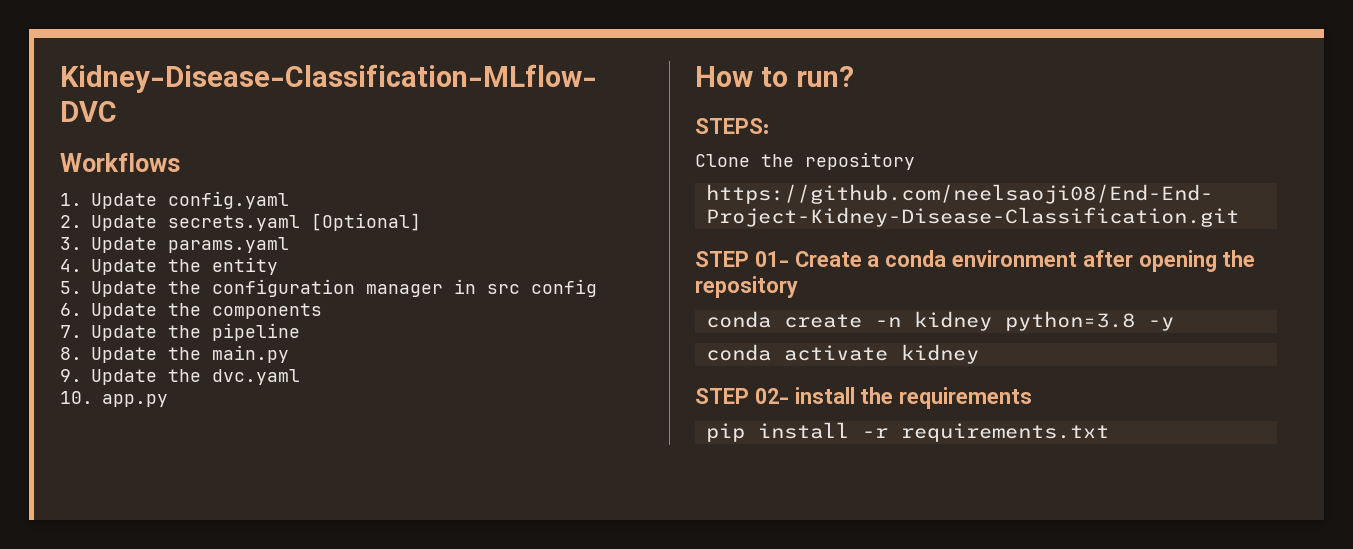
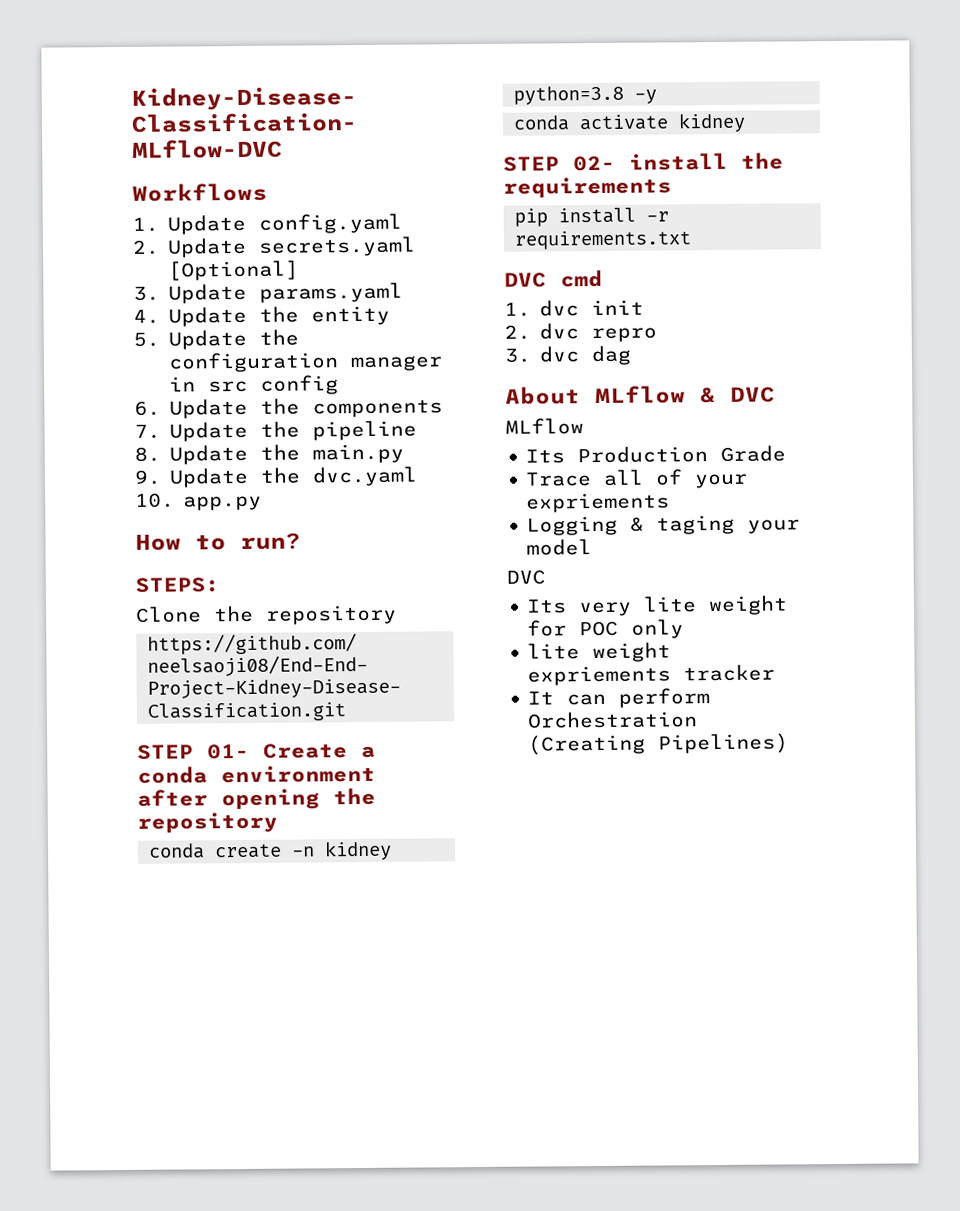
+ DVC cmd
+ 1. dvc init
+ 2. dvc repro
+ 3. dvc dag
+ About MLflow & DVC
+ MLflow
+ Its Production Grade
+ Trace all of your expriements
+ Logging & taging your model
+ DVC
+ Its very lite weight for POC only
+ lite weight expriements tracker
+ It can perform Orchestration (Creating Pipelines)

